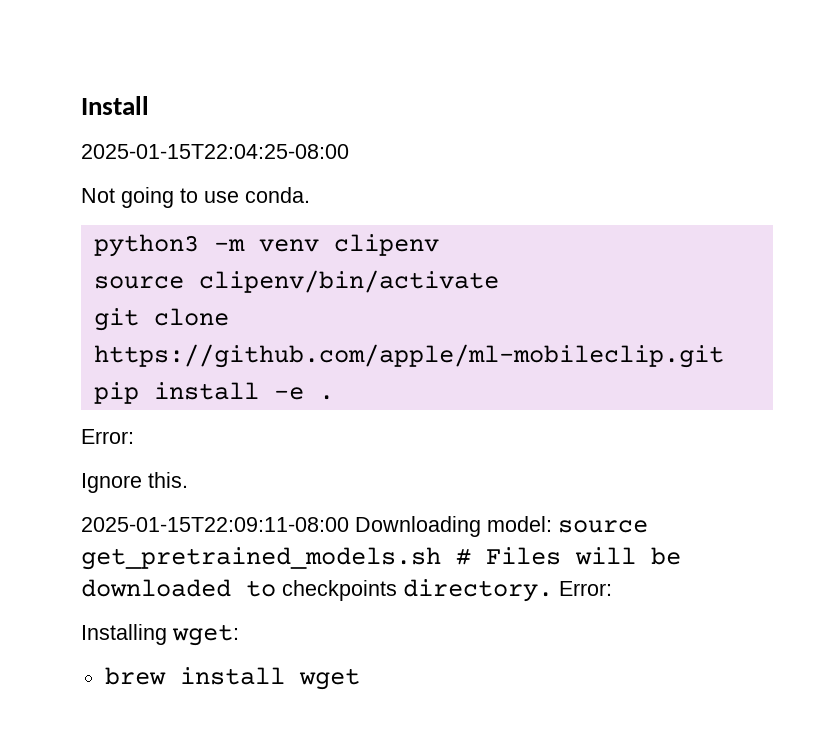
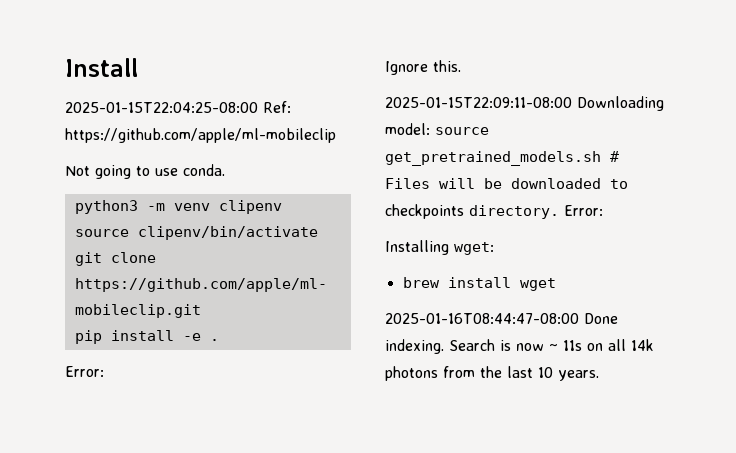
- 2025-01-15T22:04:25-08:00
+ 2025-01-15T22:04:25-08:00 Ref: https://github.com/apple/ml-mobileclip
+ 2025-01-16T08:44:47-08:00 Done indexing. Search is now ~ 11s on all 14k photons from the last 10 years.

